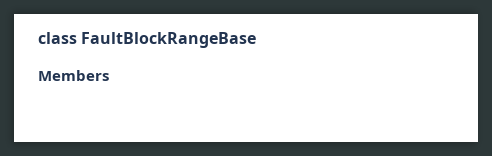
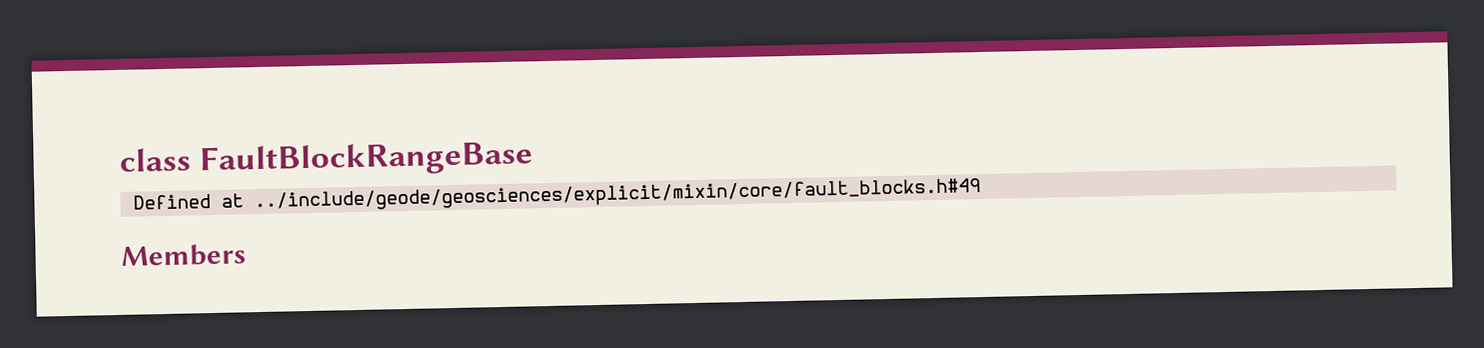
+ Defined at ../include/geode/geosciences/explicit/mixin/core/fault_blocks.h#49

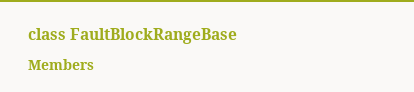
- Defined at ../include/geode/geosciences/explicit/mixin/core/fault_blocks.h#49

